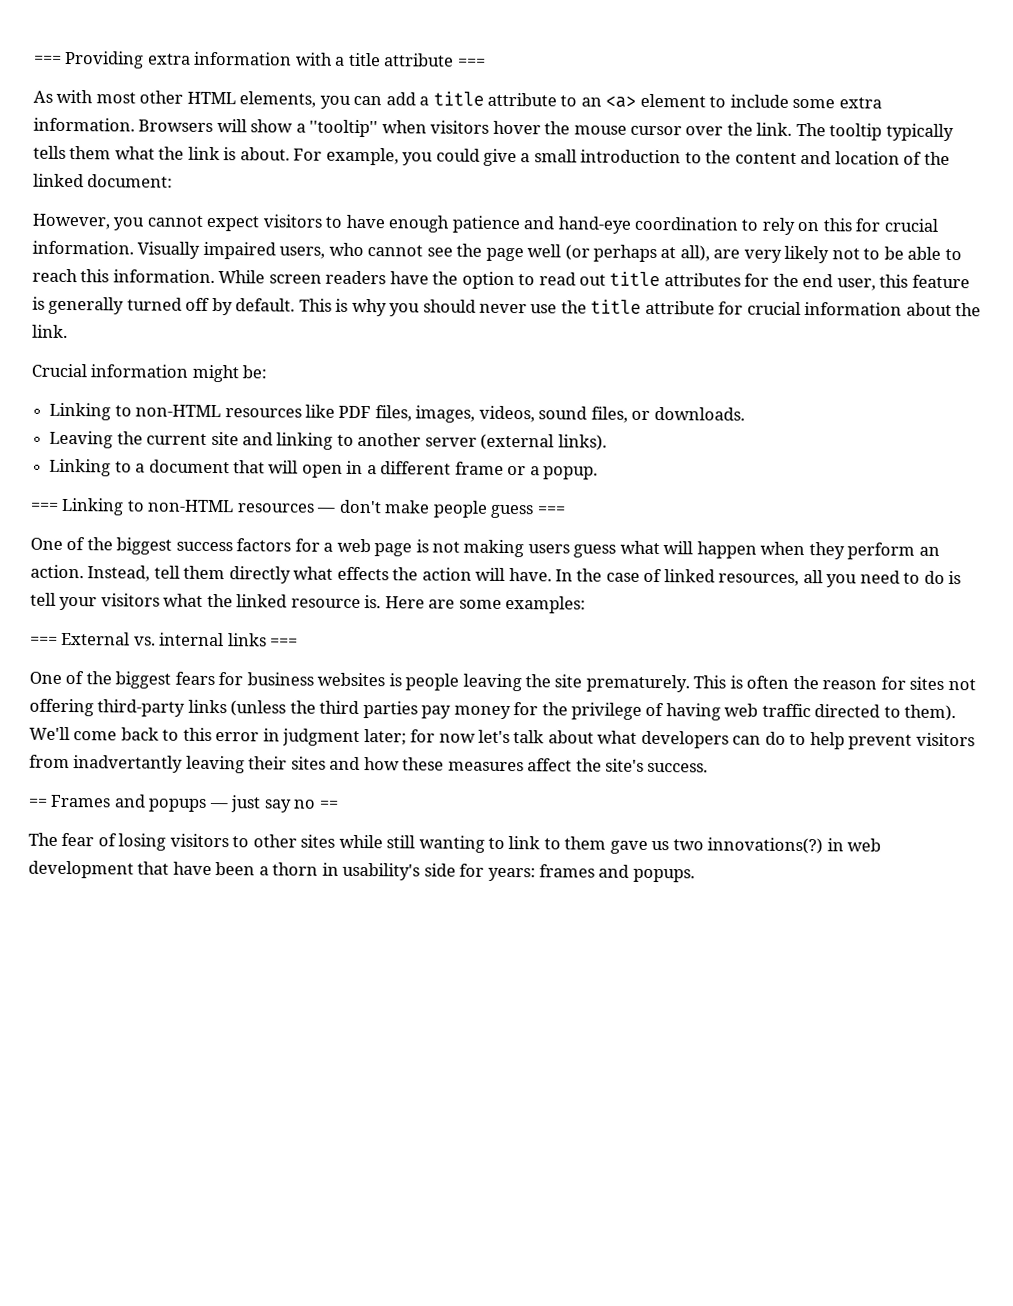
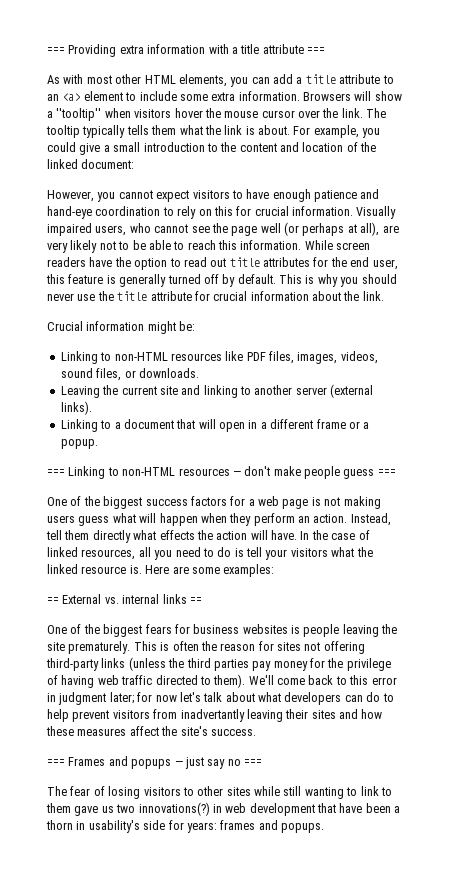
- === External vs. internal links ===
+ == External vs. internal links ==
- == Frames and popups — just say no ==
+ === Frames and popups — just say no ===

